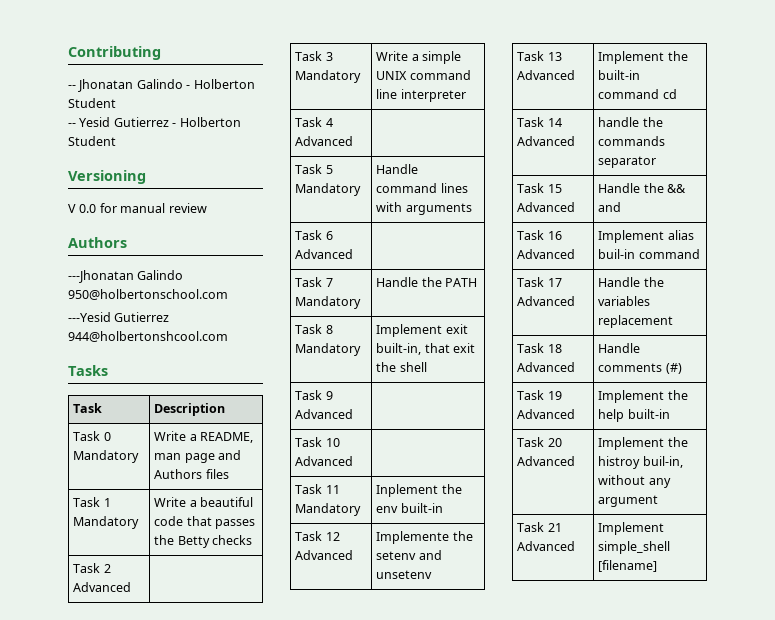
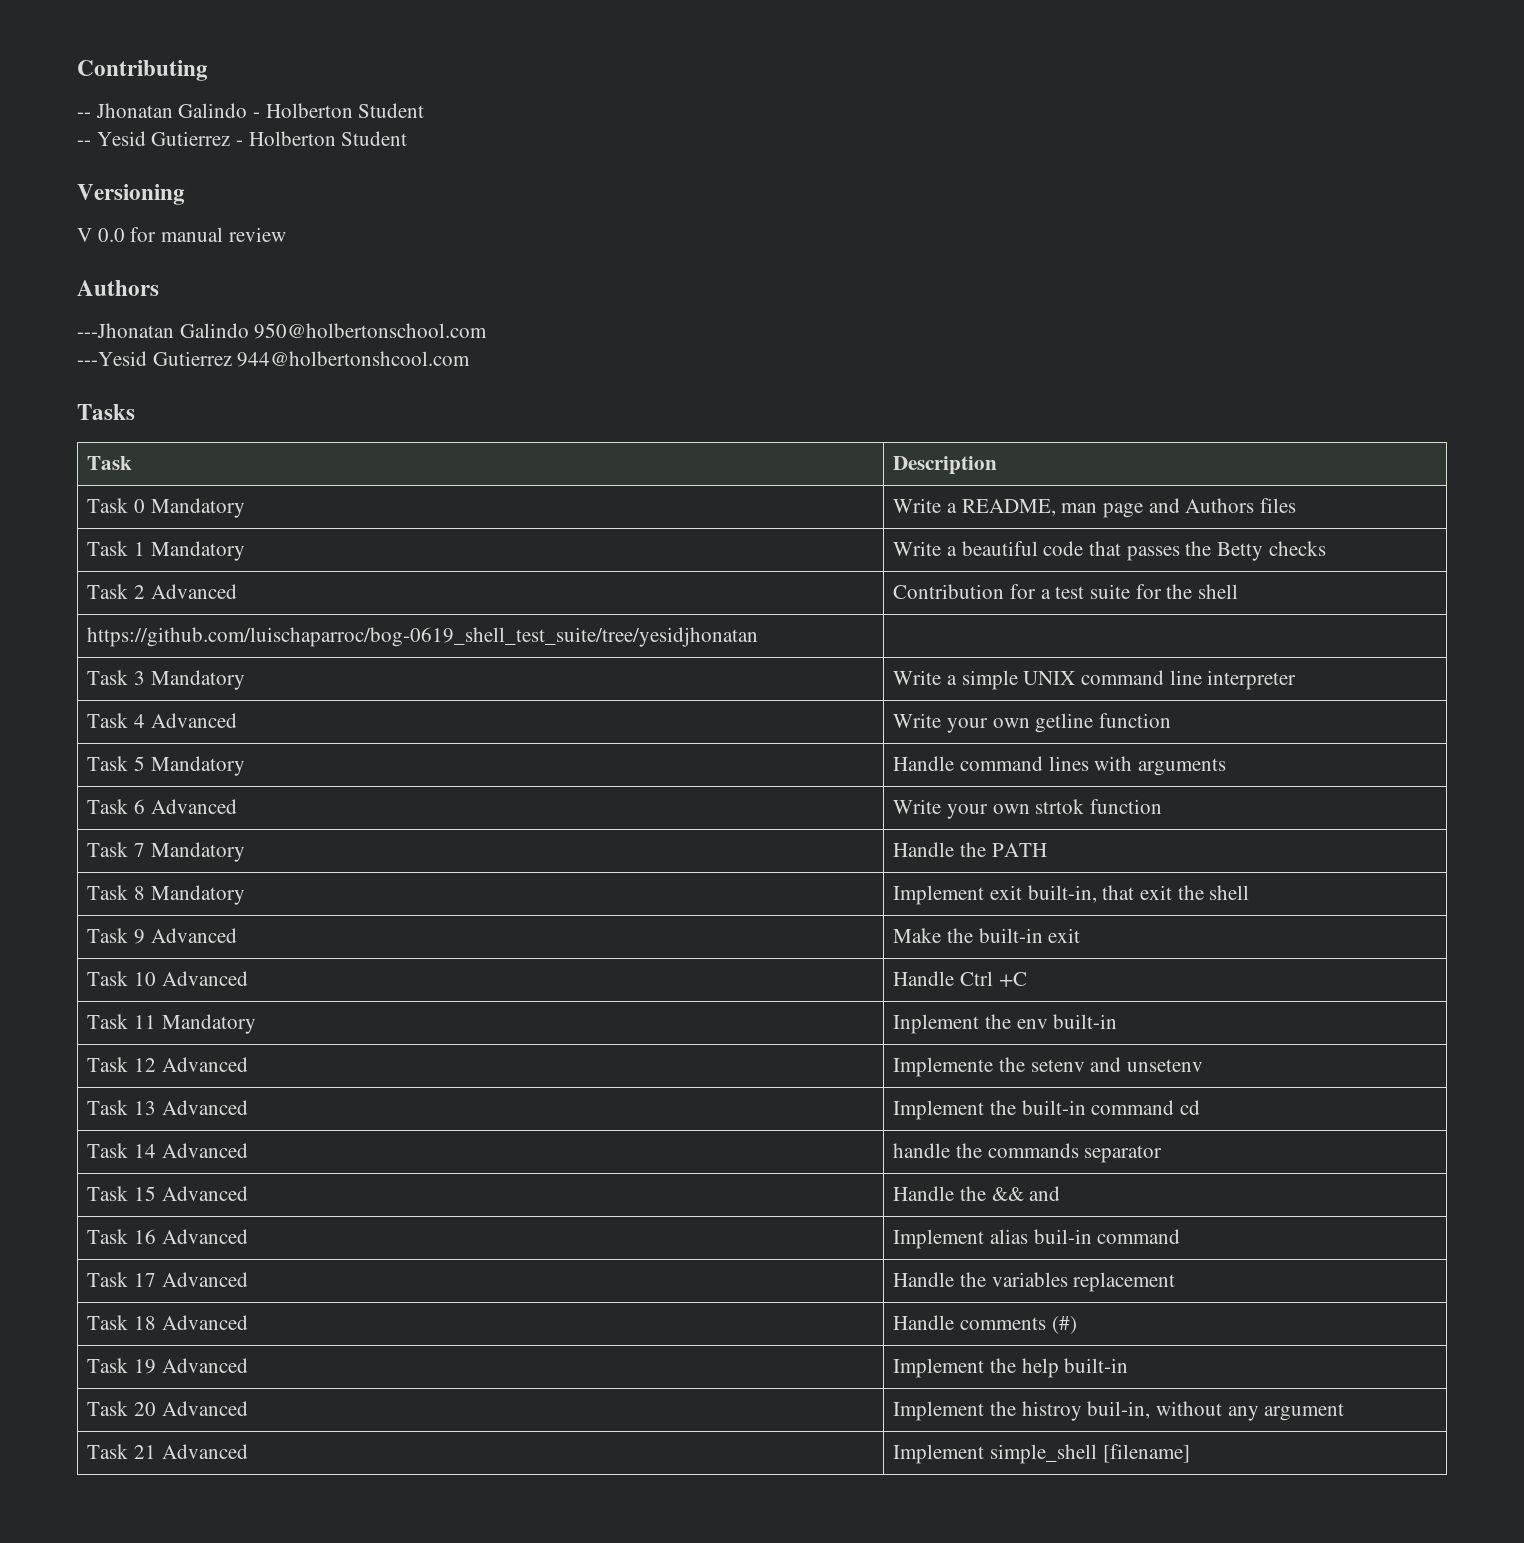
- Task 2 Advanced |
+ Task 2 Advanced | Contribution for a test suite for the shell
+ https://github.com/luischaparroc/bog-0619_shell_test_suite/tree/yesidjhonatan |
- Task 4 Advanced |
+ Task 4 Advanced | Write your own getline function
- Task 6 Advanced |
+ Task 6 Advanced | Write your own strtok function
- Task 9 Advanced |
+ Task 9 Advanced | Make the built-in exit
- Task 10 Advanced |
+ Task 10 Advanced | Handle Ctrl +C

